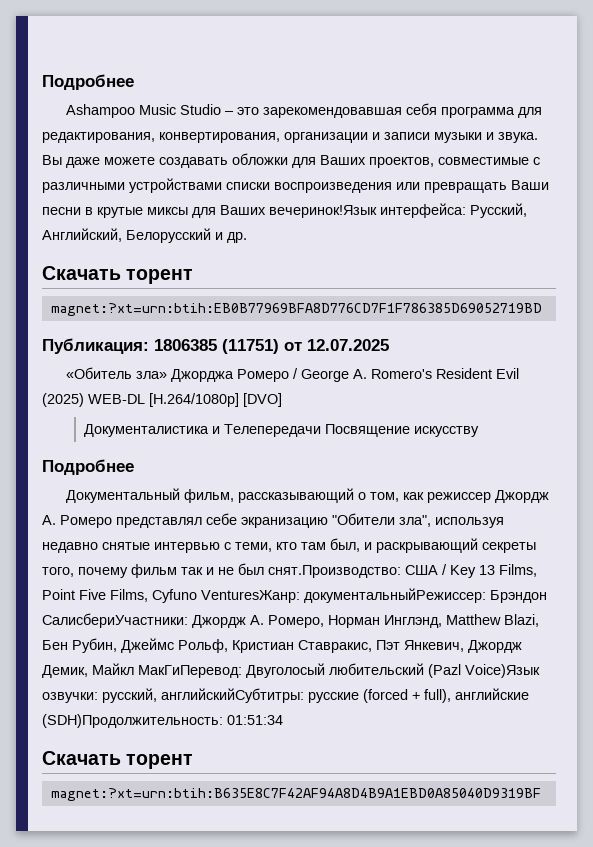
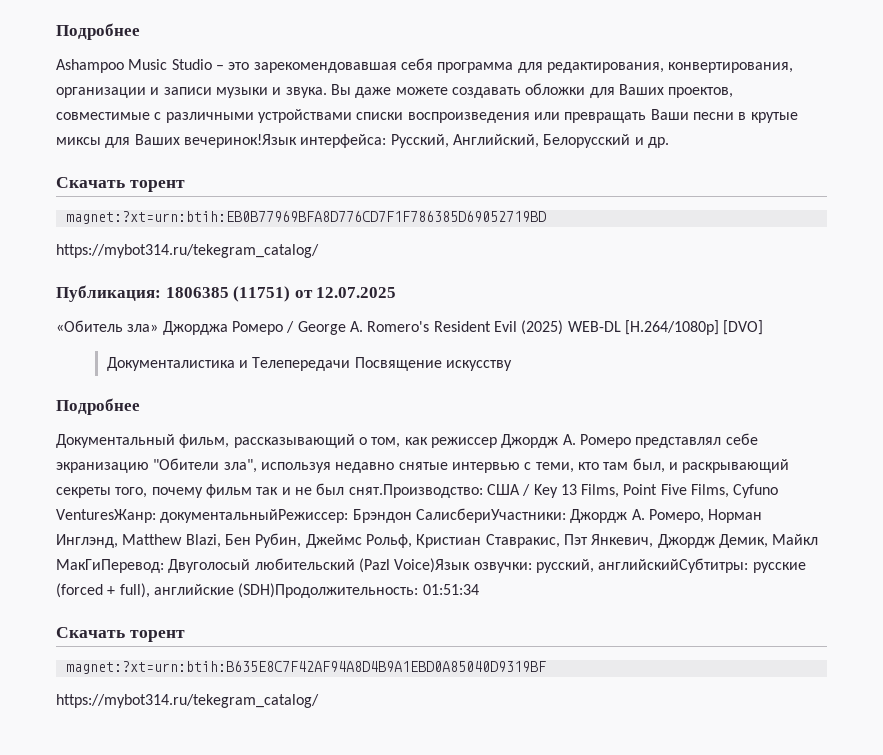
  magnet:?xt=urn:btih:EB0B77969BFA8D776CD7F1F786385D69052719BD
+ https://mybot314.ru/tekegram_catalog/
  magnet:?xt=urn:btih:B635E8C7F42AF94A8D4B9A1EBD0A85040D9319BF
+ https://mybot314.ru/tekegram_catalog/

